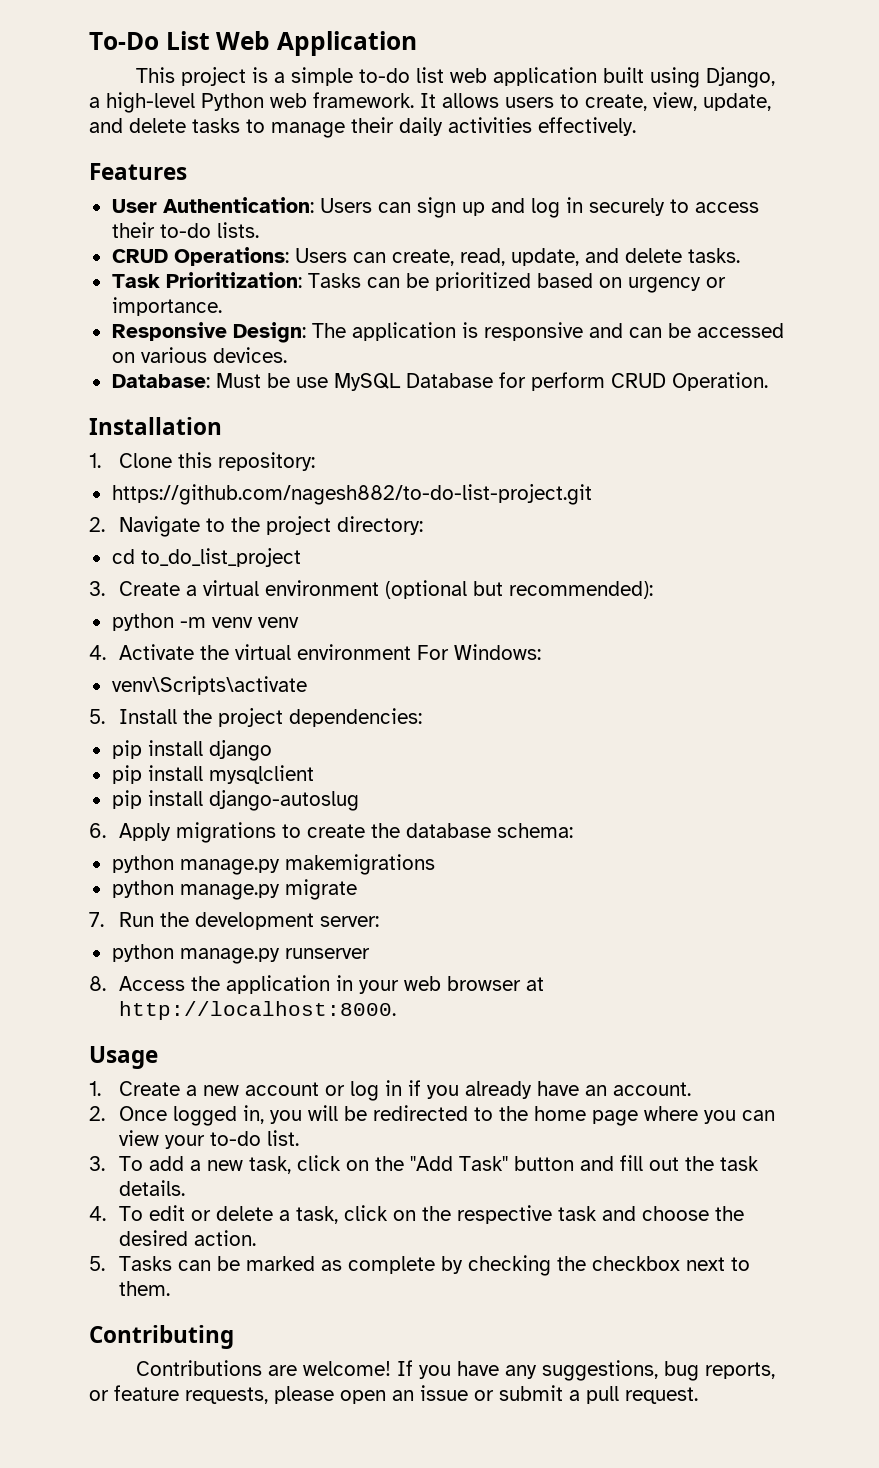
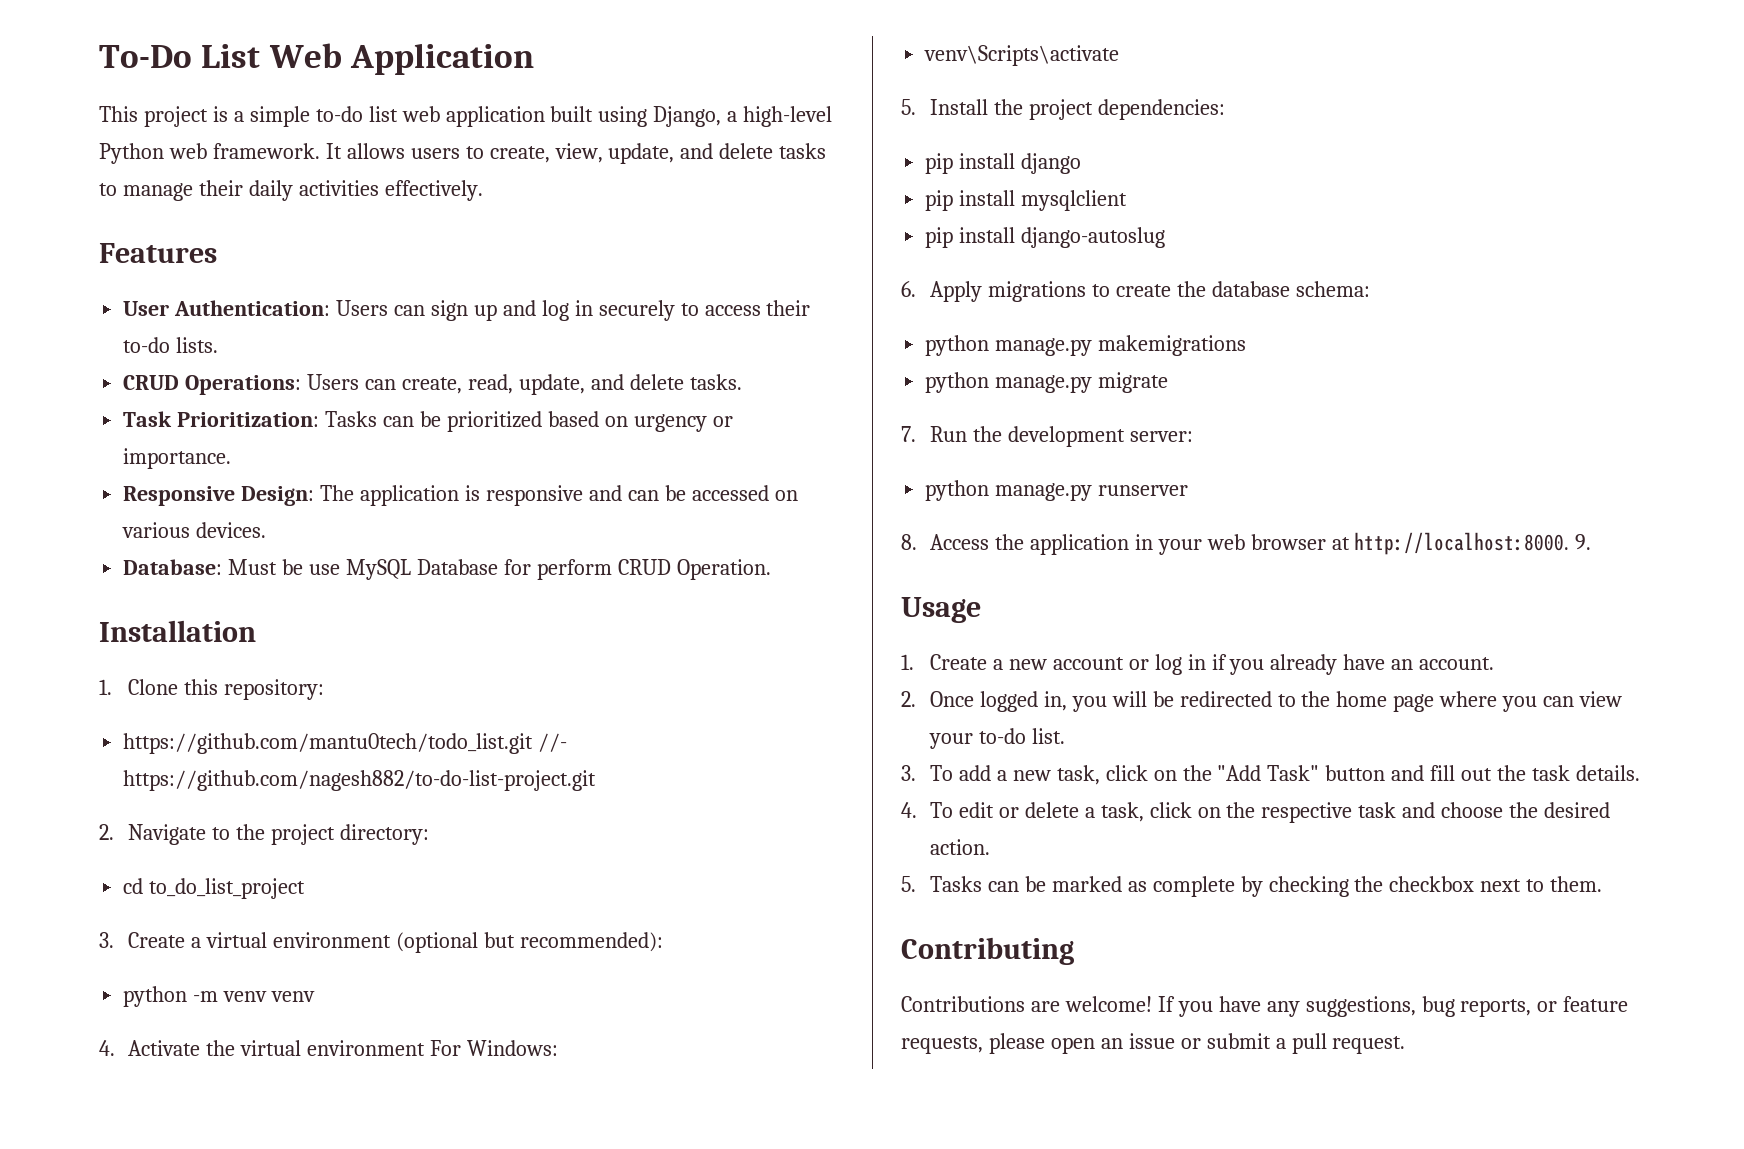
- https://github.com/nagesh882/to-do-list-project.git
+ https://github.com/mantu0tech/todo_list.git //- https://github.com/nagesh882/to-do-list-project.git
+ 9.

